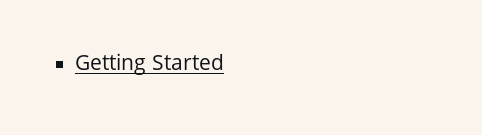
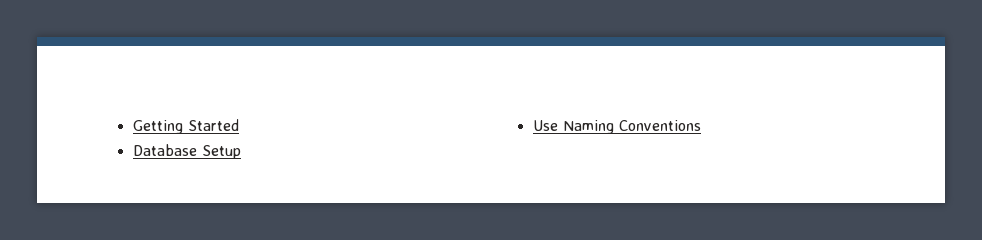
+ Database Setup
+ Use Naming Conventions

